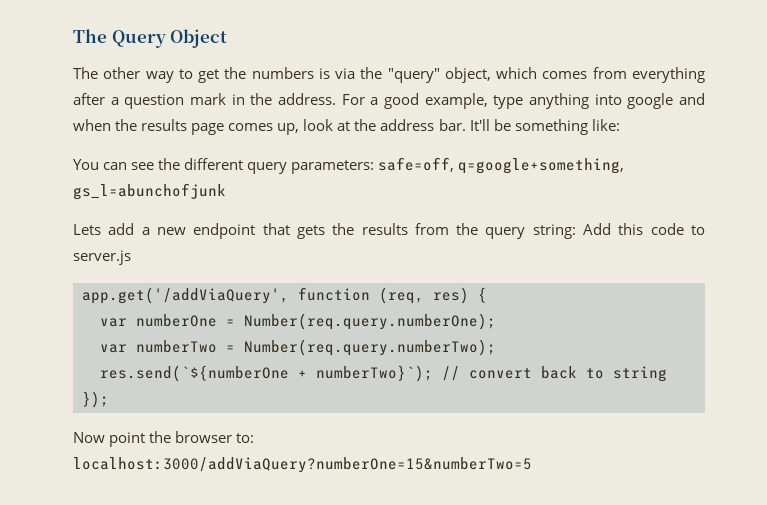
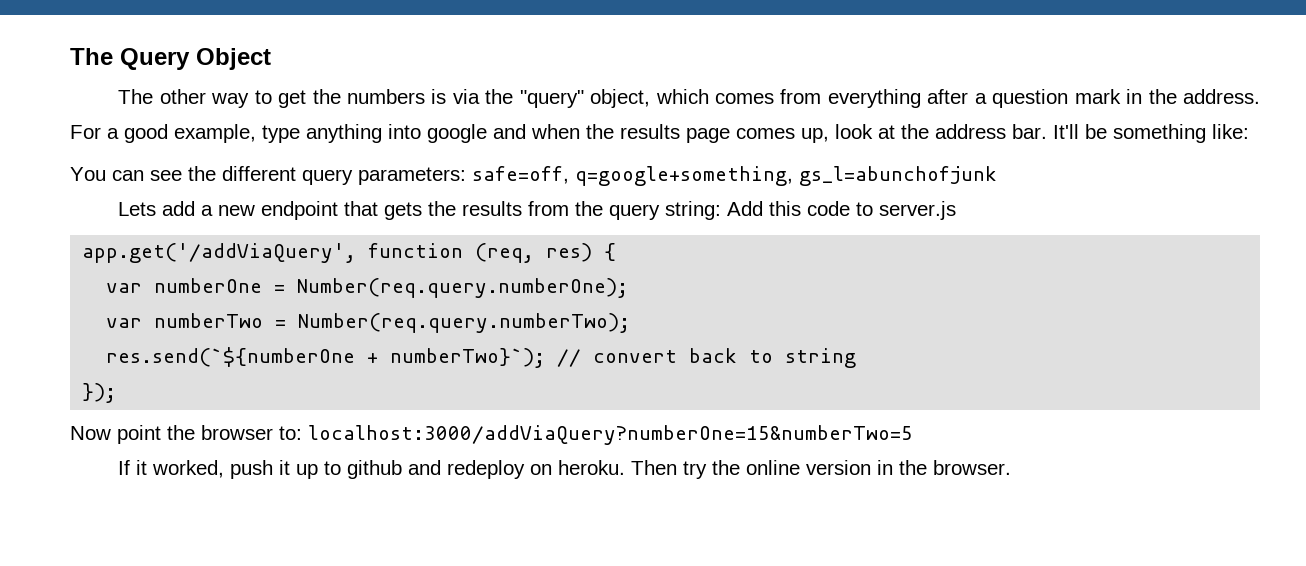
+ If it worked, push it up to github and redeploy on heroku. Then try the online version in the browser.

